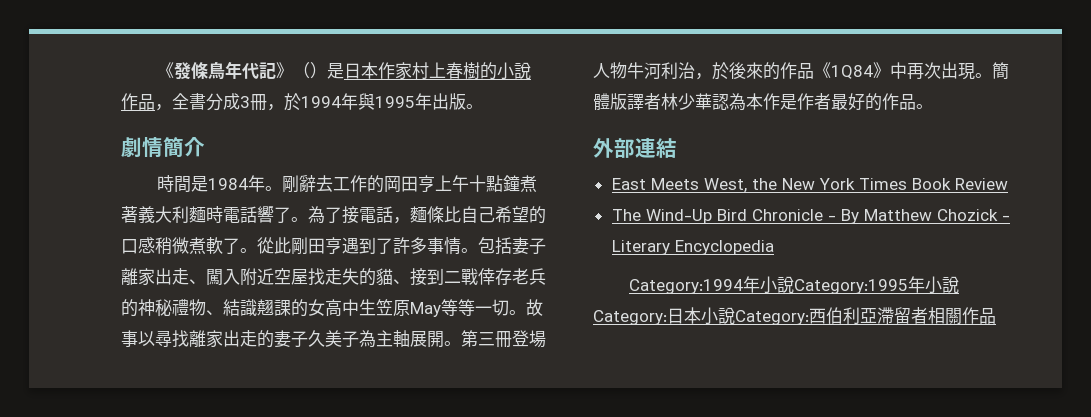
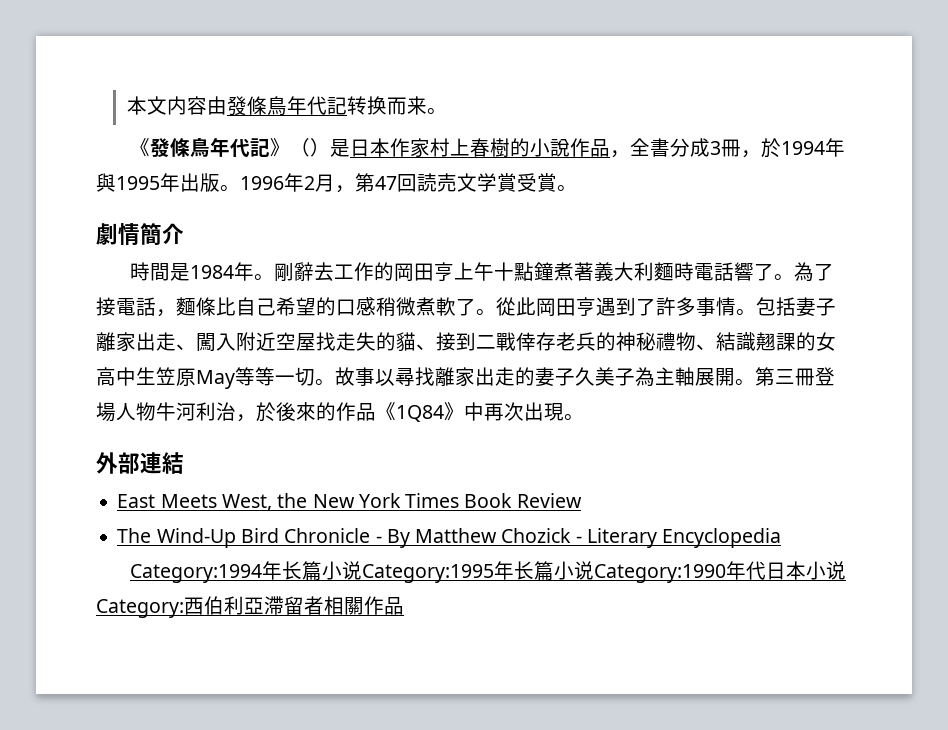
+ 本文内容由發條鳥年代記转换而来。
+ 1996年2月，第47回読売文学賞受賞。
- 從此剛田亨遇到了許多事情。
+ 從此岡田亨遇到了許多事情。
- 簡體版譯者林少華認為本作是作者最好的作品。
- Category:1994年小說Category:1995年小說Category:日本小說Category:西伯利亞滯留者相關作品
+ Category:1994年长篇小说Category:1995年长篇小说Category:1990年代日本小说Category:西伯利亞滯留者相關作品

